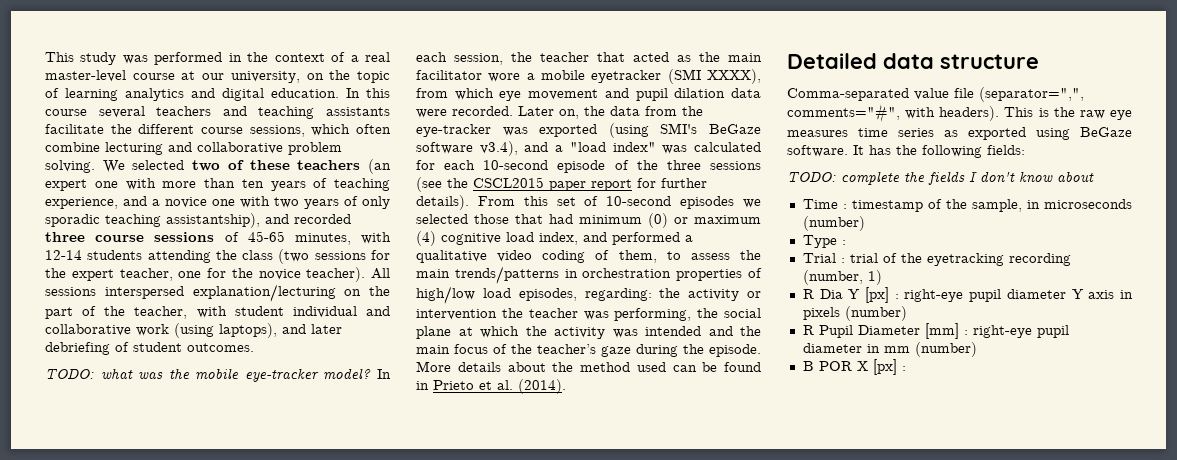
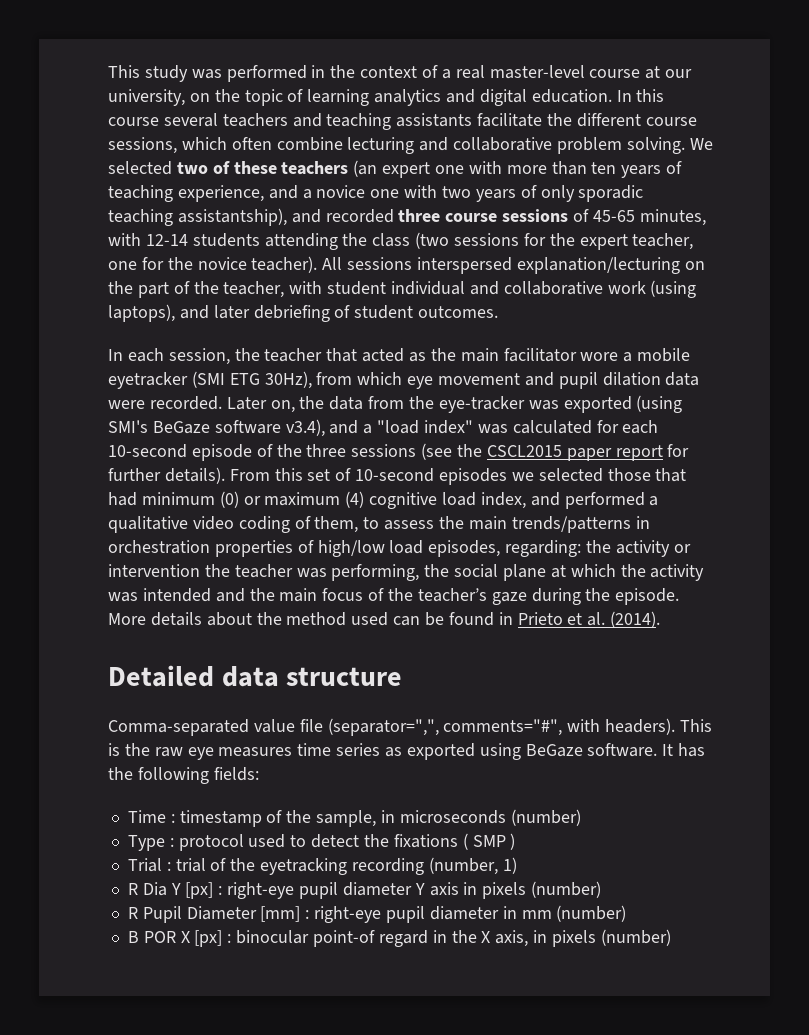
- TODO: what was the mobile eye-tracker model? In each session, the teacher that acted as the main facilitator wore a mobile eyetracker (SMI XXXX), from which eye movement and pupil dilation data were recorded.
+ In each session, the teacher that acted as the main facilitator wore a mobile eyetracker (SMI ETG 30Hz), from which eye movement and pupil dilation data were recorded.
- TODO: complete the fields I don't know about
- Type :
+ Type : protocol used to detect the fixations ( SMP )
- B POR X [px] :
+ B POR X [px] : binocular point-of regard in the X axis, in pixels (number)

